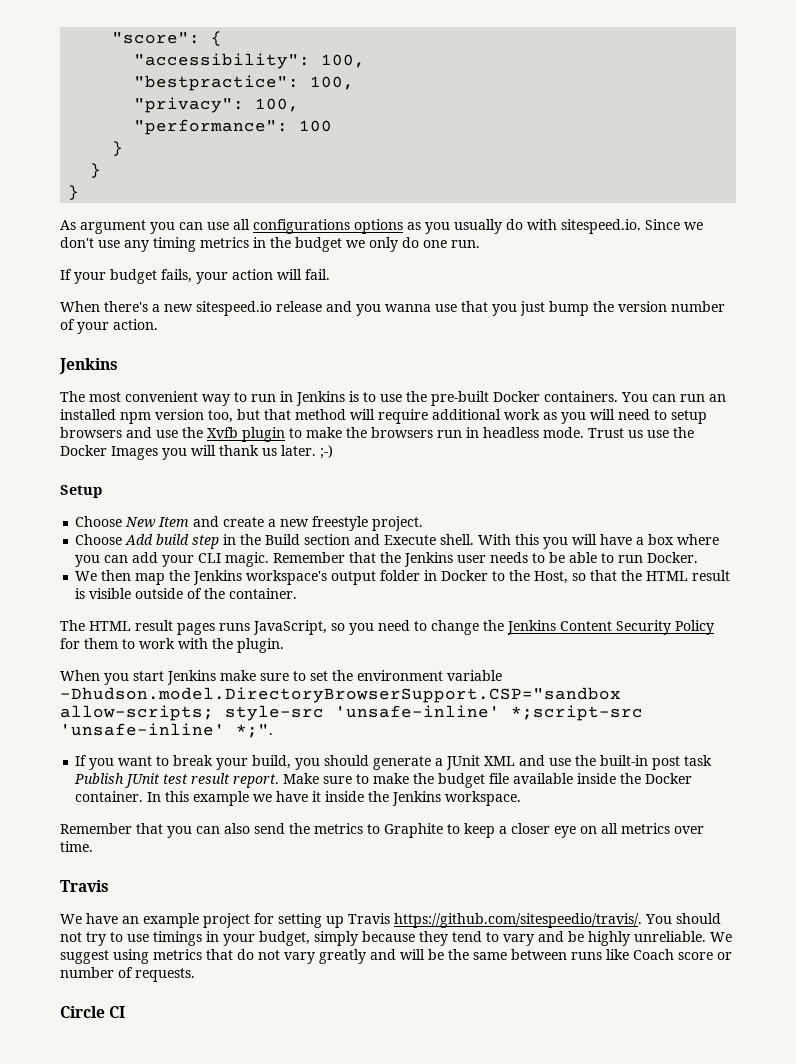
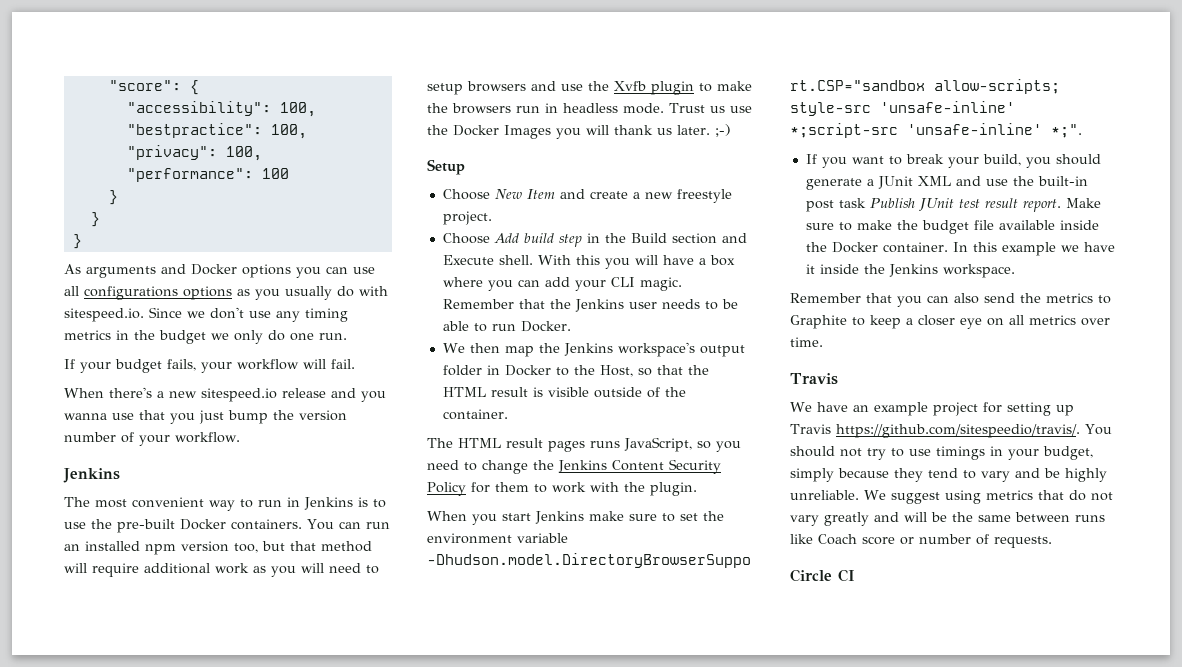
- As argument you can use all configurations options as you usually do with sitespeed.io. Since we don't use any timing metrics in the budget we only do one run.
+ As arguments and Docker options you can use all configurations options as you usually do with sitespeed.io. Since we don't use any timing metrics in the budget we only do one run.
- If your budget fails, your action will fail.
+ If your budget fails, your workflow will fail.
- When there's a new sitespeed.io release and you wanna use that you just bump the version number of your action.
+ When there's a new sitespeed.io release and you wanna use that you just bump the version number of your workflow.

